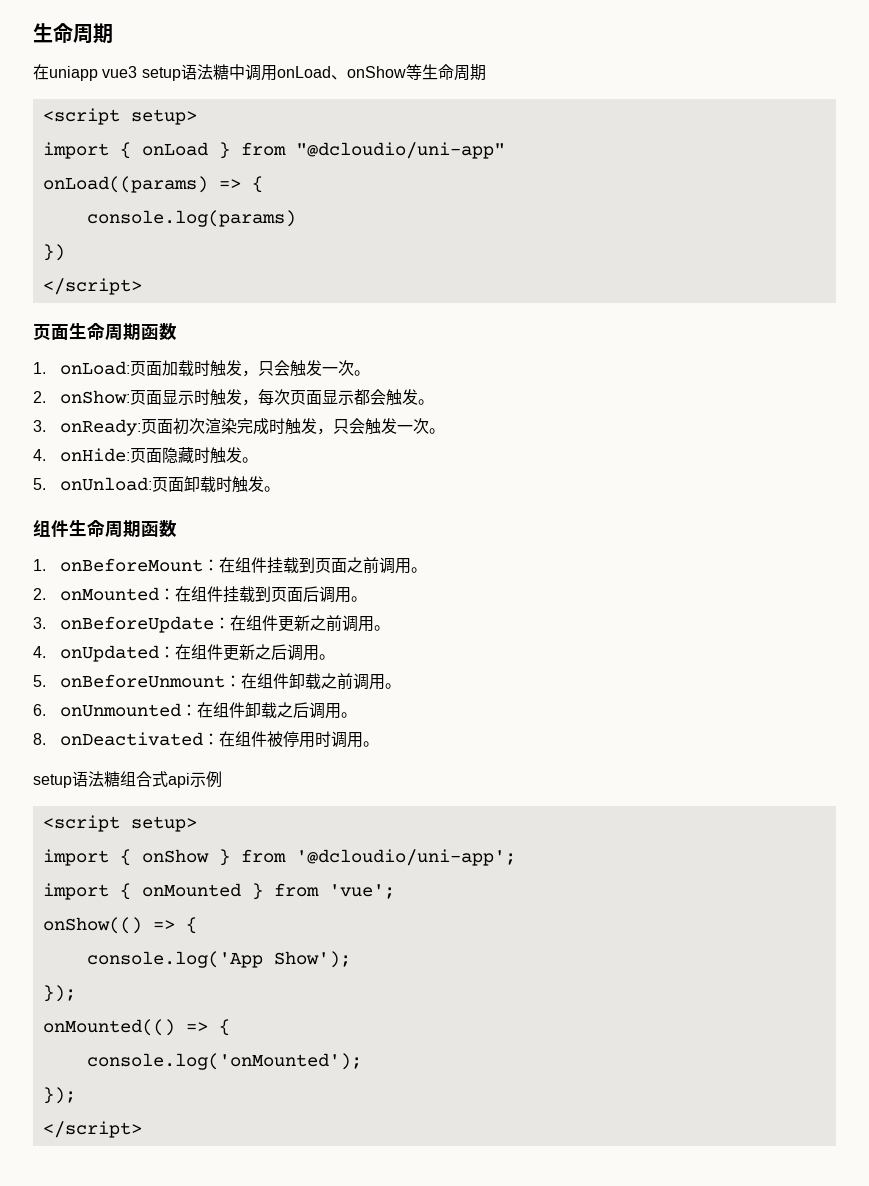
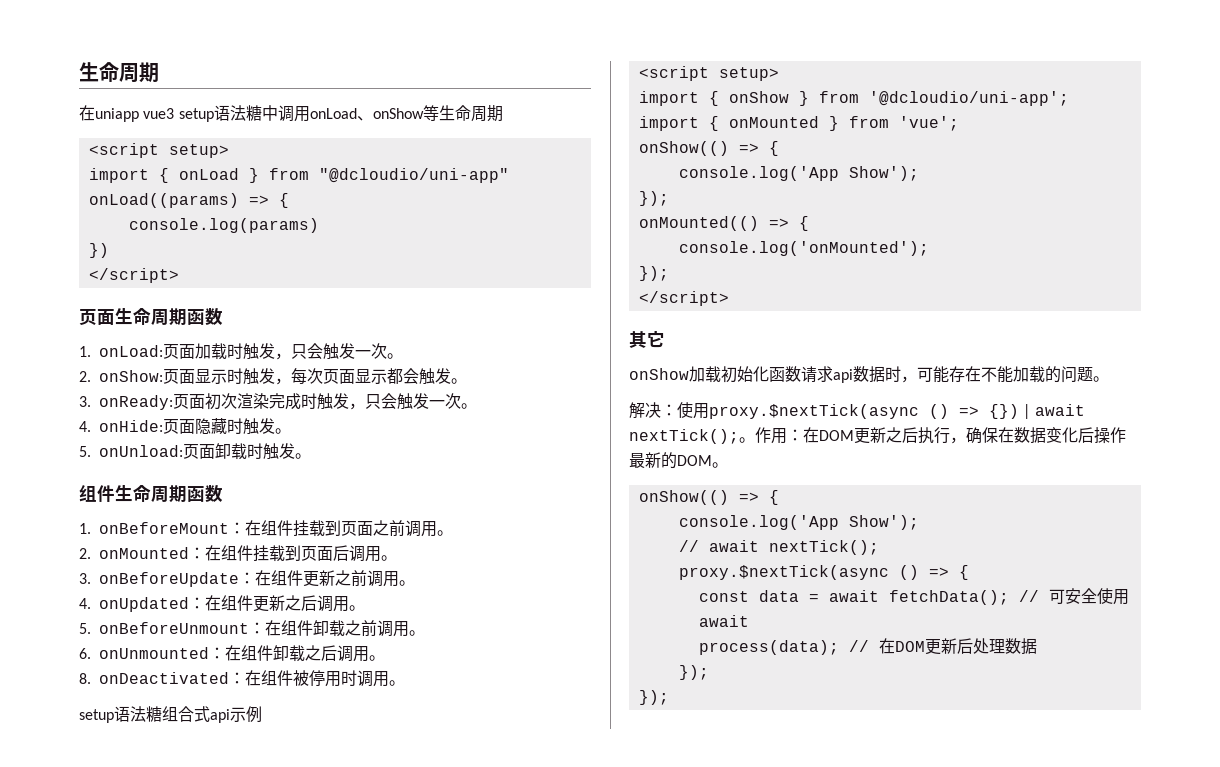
+ 其它
+ onShow加载初始化函数请求api数据时，可能存在不能加载的问题。
+ 解决：使用proxy.$nextTick(async () => {}) | await nextTick();。作用：在DOM更新之后执行，确保在数据变化后操作最新的DOM。
+ onShow(() => {
+ console.log('App Show');
+ // await nextTick();
+ proxy.$nextTick(async () => {
+ const data = await fetchData(); // 可安全使用await
+ process(data); // 在DOM更新后处理数据
+ });
+ });

